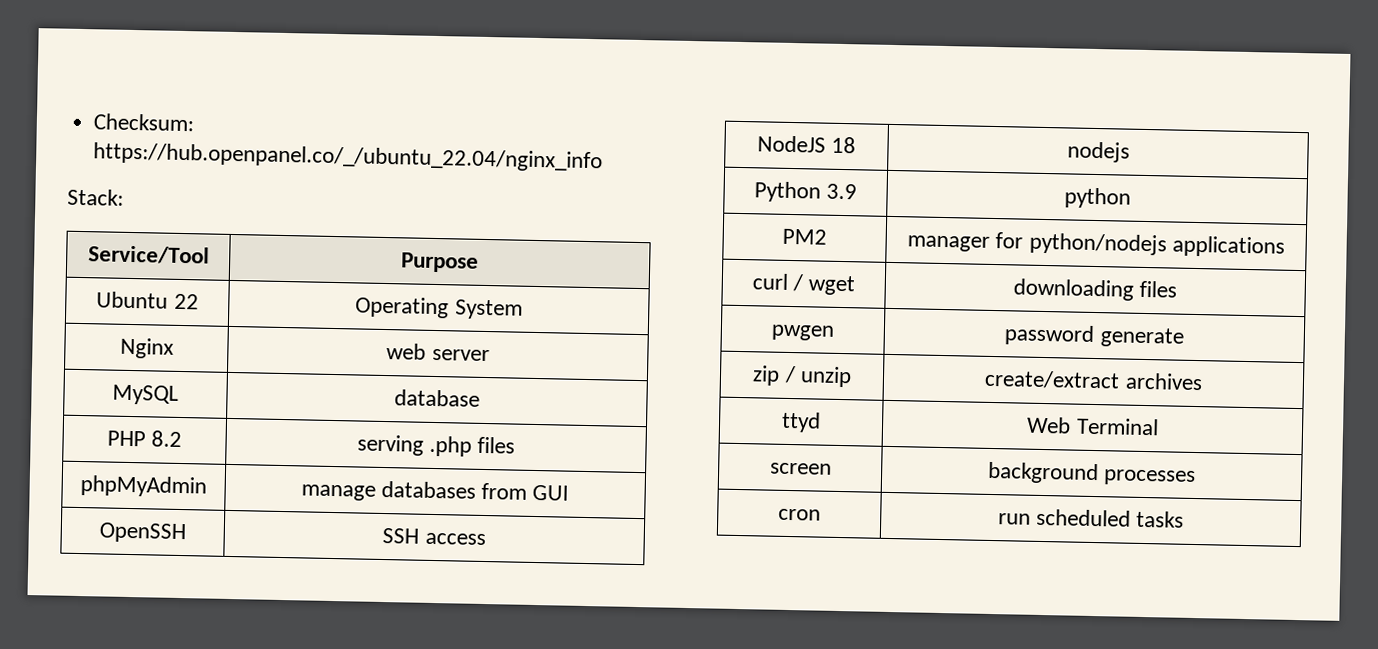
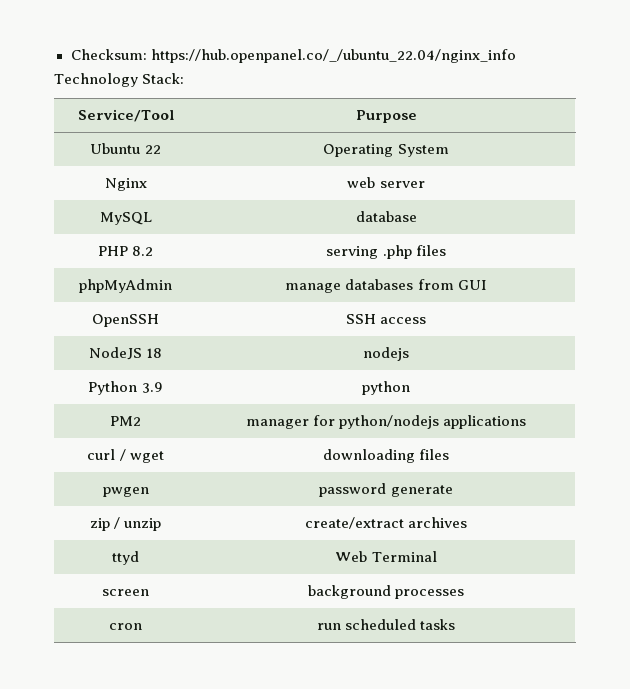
- Stack:
+ Technology Stack:

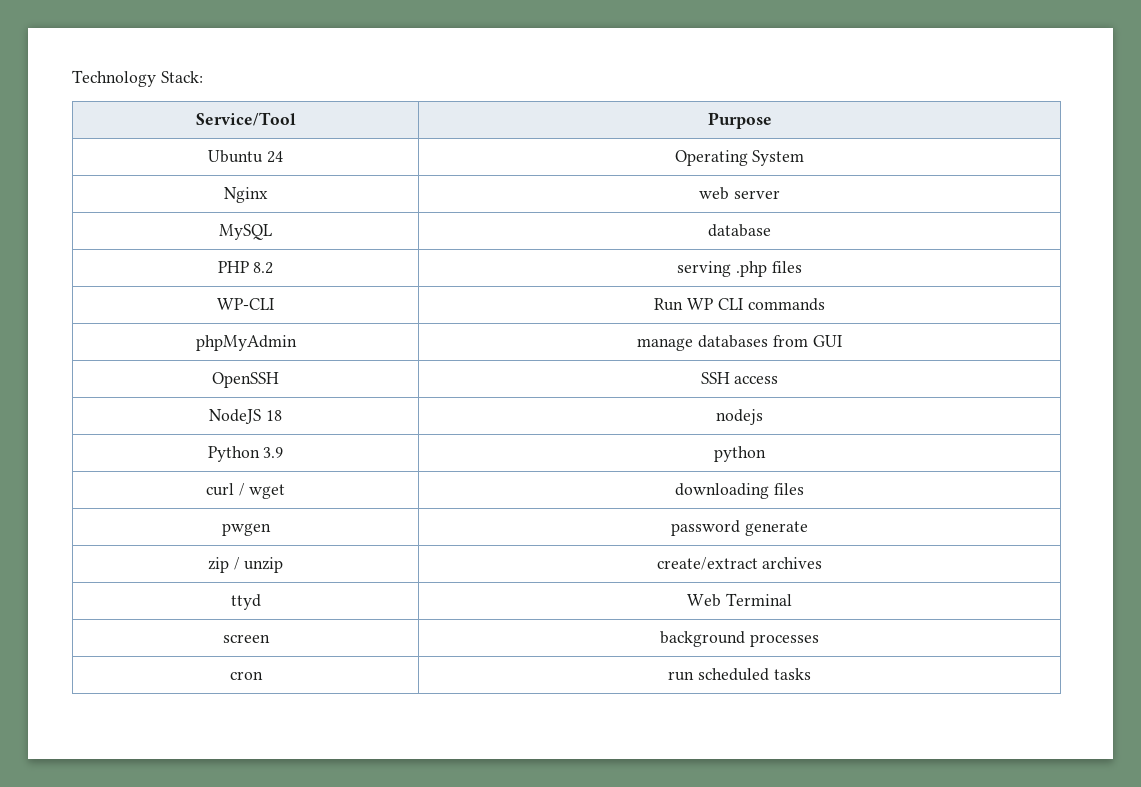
- Checksum: https://hub.openpanel.co/_/ubuntu_22.04/nginx_info
- Ubuntu 22 | Operating System
+ Ubuntu 24 | Operating System
+ WP-CLI | Run WP CLI commands
- PM2 | manager for python/nodejs applications

